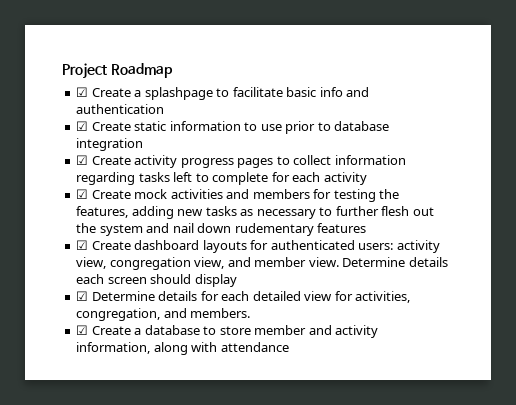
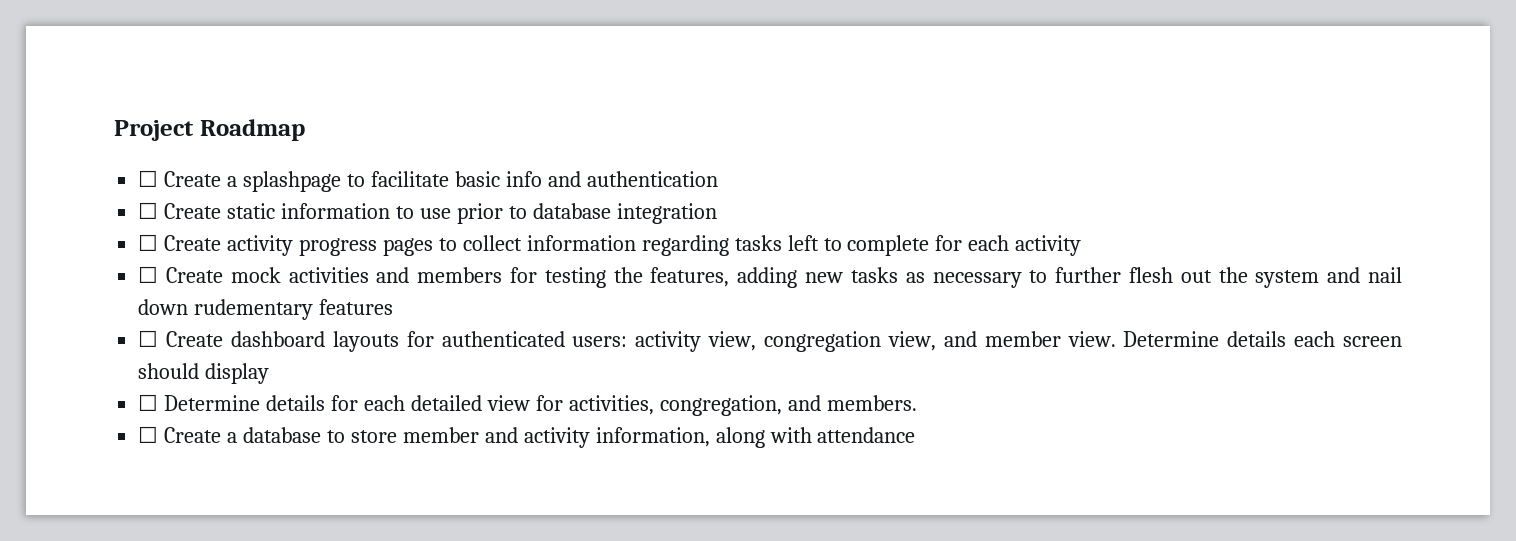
- ☑ Create a splashpage to facilitate basic info and authentication
+ ☐ Create a splashpage to facilitate basic info and authentication
- ☑ Create static information to use prior to database integration
+ ☐ Create static information to use prior to database integration
- ☑ Create activity progress pages to collect information regarding tasks left to complete for each activity
+ ☐ Create activity progress pages to collect information regarding tasks left to complete for each activity
- ☑ Create mock activities and members for testing the features, adding new tasks as necessary to further flesh out the system and nail down rudementary features
+ ☐ Create mock activities and members for testing the features, adding new tasks as necessary to further flesh out the system and nail down rudementary features
- ☑ Create dashboard layouts for authenticated users: activity view, congregation view, and member view.
+ ☐ Create dashboard layouts for authenticated users: activity view, congregation view, and member view.
- ☑ Determine details for each detailed view for activities, congregation, and members.
+ ☐ Determine details for each detailed view for activities, congregation, and members.
- ☑ Create a database to store member and activity information, along with attendance
+ ☐ Create a database to store member and activity information, along with attendance

